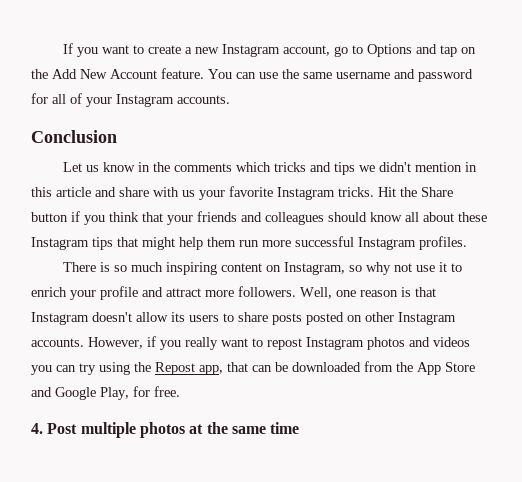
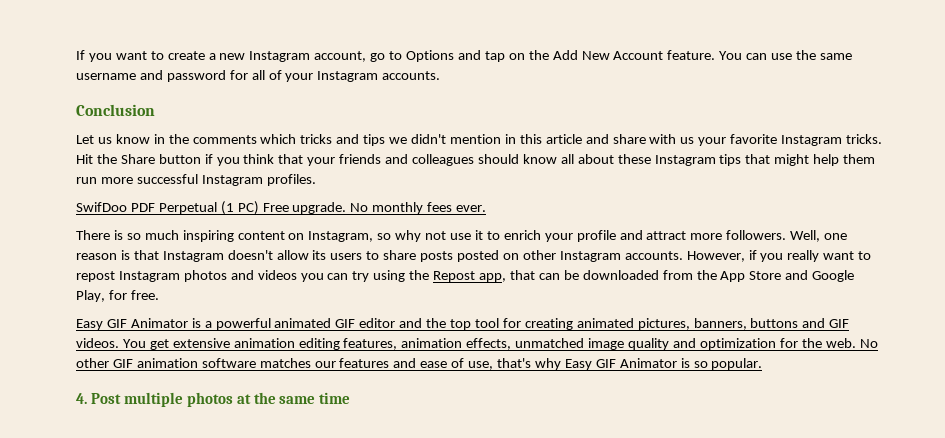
+ SwifDoo PDF Perpetual (1 PC) Free upgrade. No monthly fees ever.
+ Easy GIF Animator is a powerful animated GIF editor and the top tool for creating animated pictures, banners, buttons and GIF videos. You get extensive animation editing features, animation effects, unmatched image quality and optimization for the web. No other GIF animation software matches our features and ease of use, that's why Easy GIF Animator is so popular.

